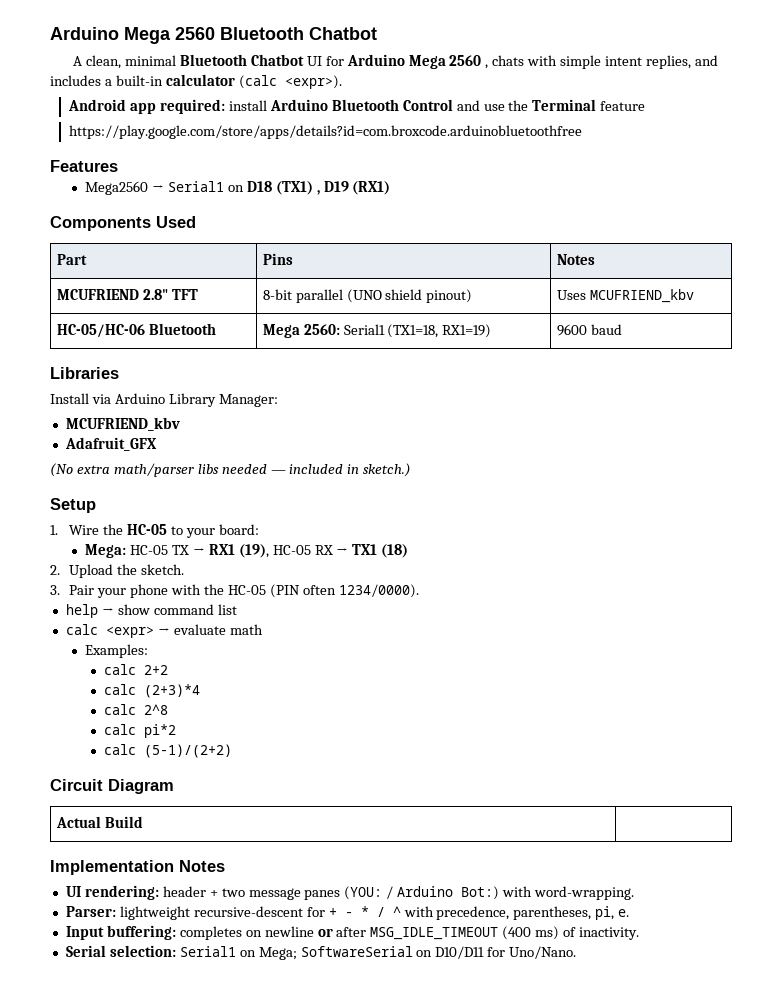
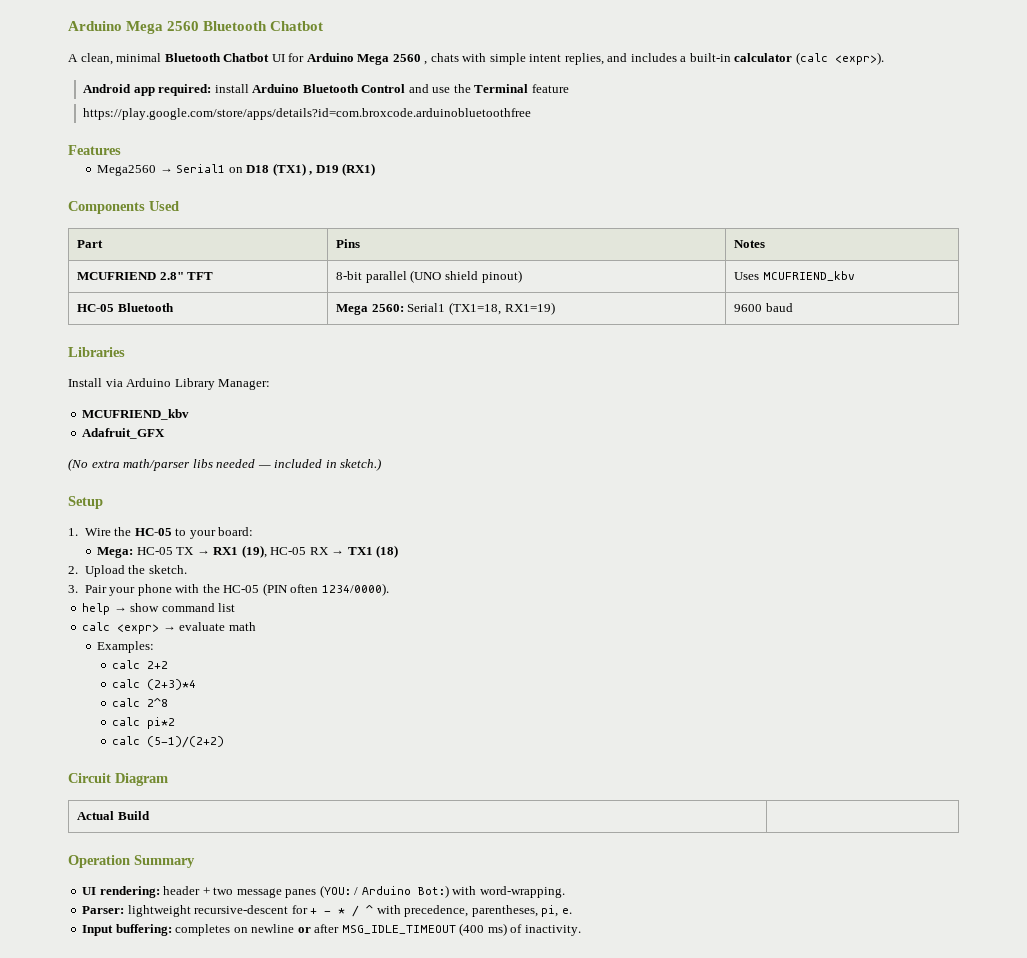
- HC-05/HC-06 Bluetooth | Mega 2560: Serial1 (TX1=18, RX1=19) | 9600 baud
+ HC-05 Bluetooth | Mega 2560: Serial1 (TX1=18, RX1=19) | 9600 baud
- Implementation Notes
+ Operation Summary
- Serial selection: Serial1 on Mega; SoftwareSerial on D10/D11 for Uno/Nano.

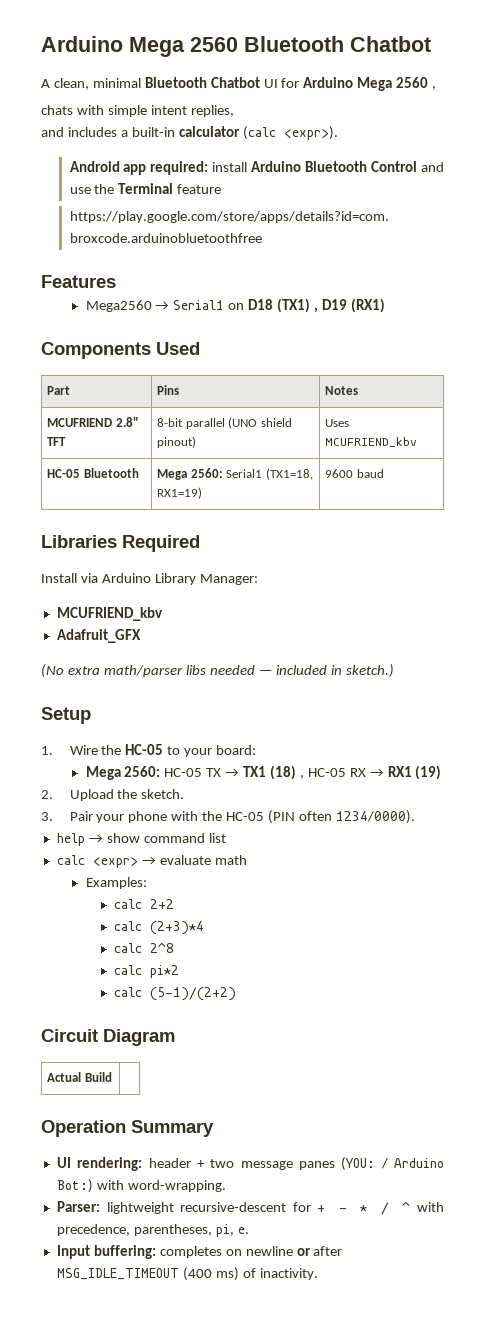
- A clean, minimal Bluetooth Chatbot UI for Arduino Mega 2560 , chats with simple intent replies, and includes a built-in calculator (calc <expr>).
+ A clean, minimal Bluetooth Chatbot UI for Arduino Mega 2560 ,
+ chats with simple intent replies,
+ and includes a built-in calculator (calc <expr>).
- Libraries
+ Libraries Required
- Mega: HC-05 TX → RX1 (19), HC-05 RX → TX1 (18)
+ Mega 2560: HC-05 TX → TX1 (18) , HC-05 RX → RX1 (19)

